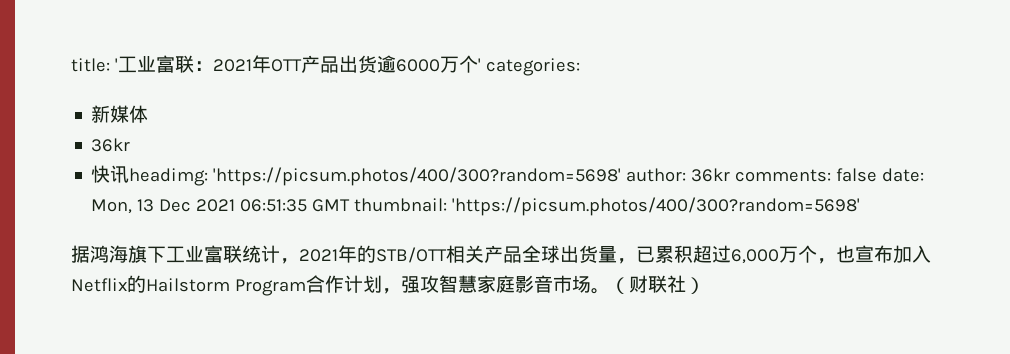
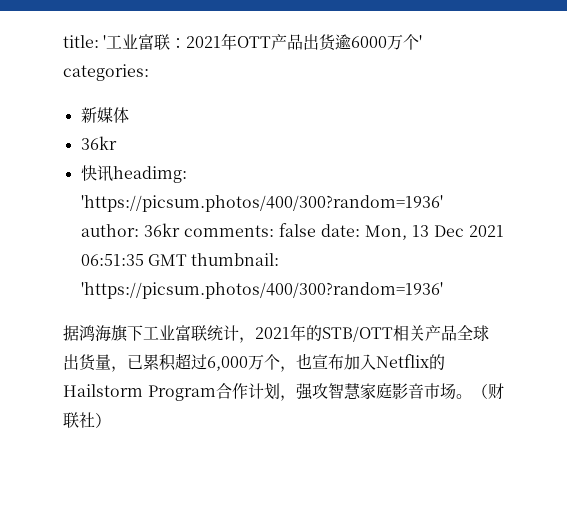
- 快讯headimg: 'https://picsum.photos/400/300?random=5698' author: 36kr comments: false date: Mon, 13 Dec 2021 06:51:35 GMT thumbnail: 'https://picsum.photos/400/300?random=5698'
+ 快讯headimg: 'https://picsum.photos/400/300?random=1936' author: 36kr comments: false date: Mon, 13 Dec 2021 06:51:35 GMT thumbnail: 'https://picsum.photos/400/300?random=1936'

